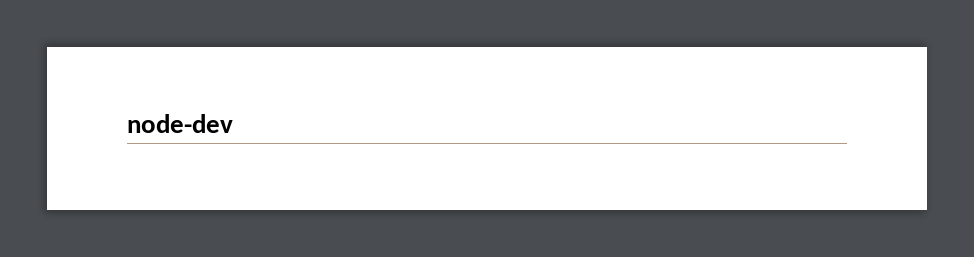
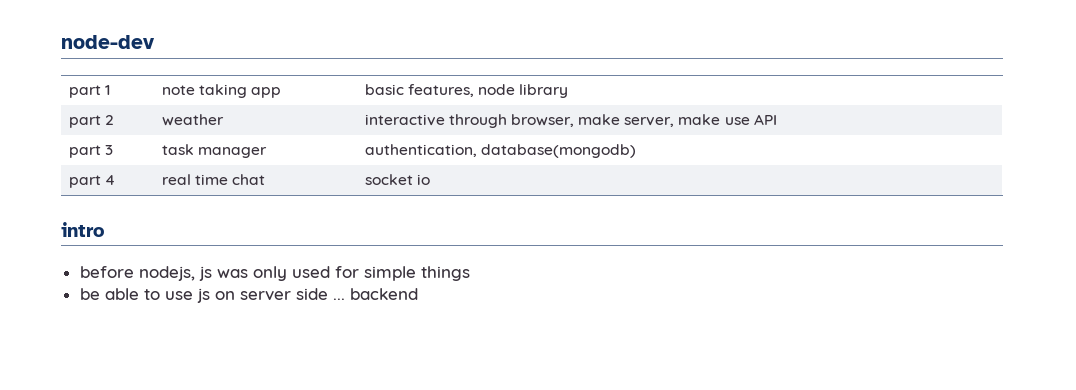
+ part 1 | note taking app | basic features, node library
+ part 2 | weather | interactive through browser, make server, make use API
+ part 3 | task manager | authentication, database(mongodb)
+ part 4 | real time chat | socket io
+ intro
+ before nodejs, js was only used for simple things
+ be able to use js on server side ... backend

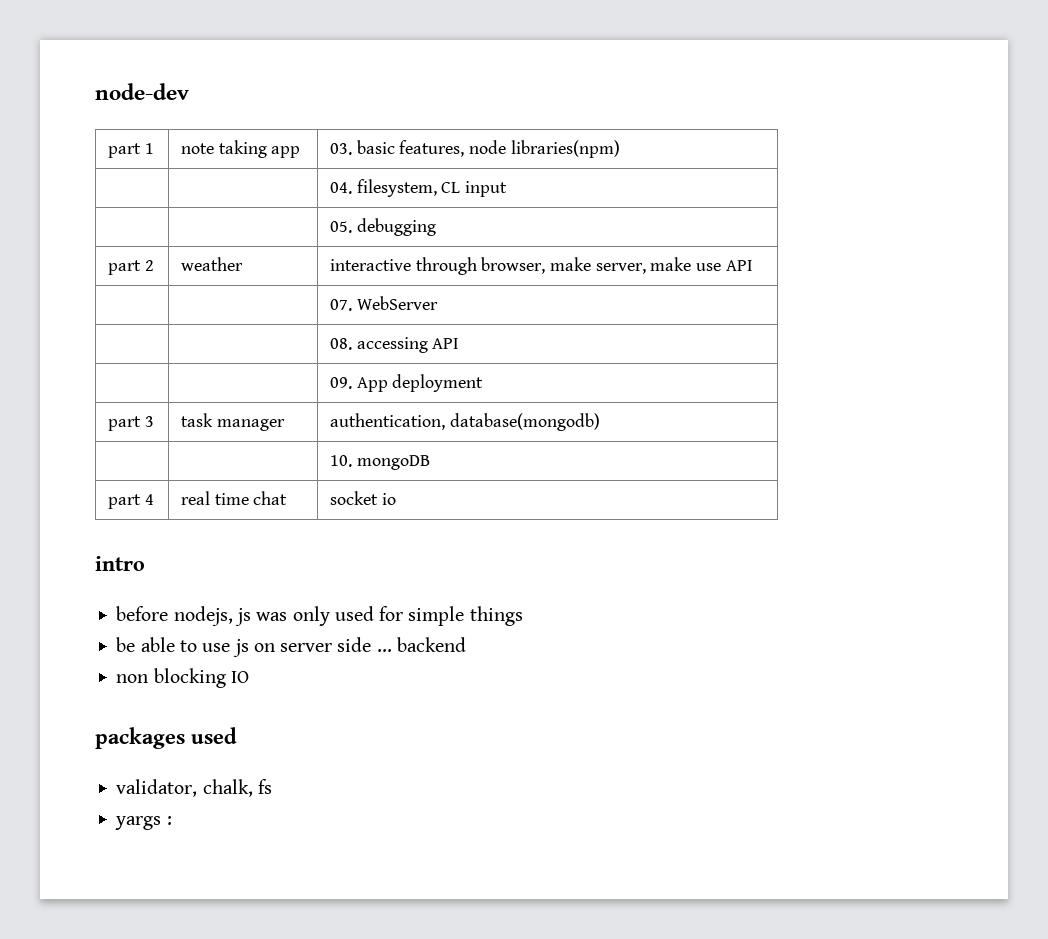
- part 1 | note taking app | basic features, node library
+ part 1 | note taking app | 03. basic features, node libraries(npm)
+ | | 04. filesystem, CL input
+ | | 05. debugging
+ | | 07. WebServer
+ | | 08. accessing API
+ | | 09. App deployment
+ | | 10. mongoDB
+ non blocking IO
+ packages used
+ validator, chalk, fs
+ yargs :

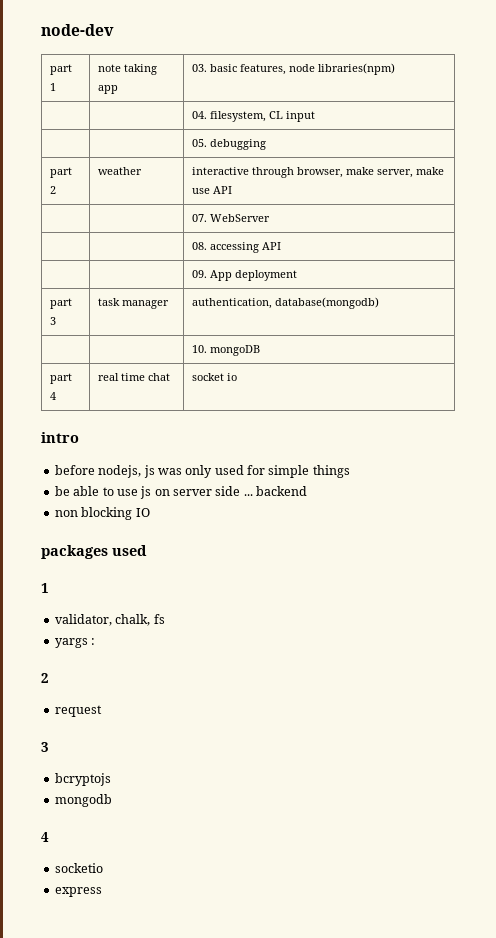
  packages used
+ 1
  yargs :
+ 2
+ request
+ 3
+ bcryptojs
+ mongodb
+ 4
+ socketio
+ express

